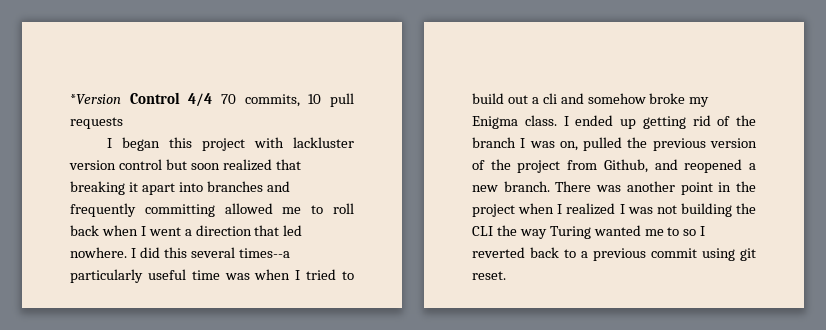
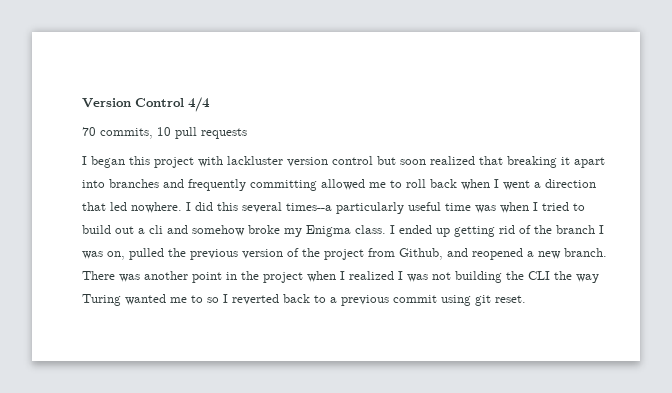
- *Version Control 4/4 70 commits, 10 pull requests
+ Version Control 4/4
+ 70 commits, 10 pull requests

